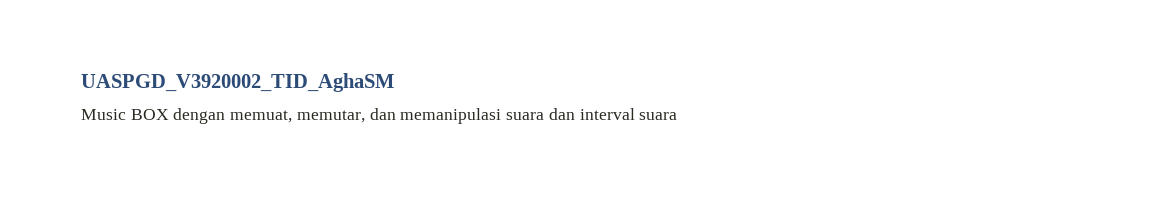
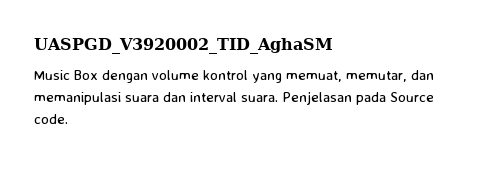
- Music BOX dengan memuat, memutar, dan memanipulasi suara dan interval suara
+ Music Box dengan volume kontrol yang memuat, memutar, dan memanipulasi suara dan interval suara. Penjelasan pada Source code.

